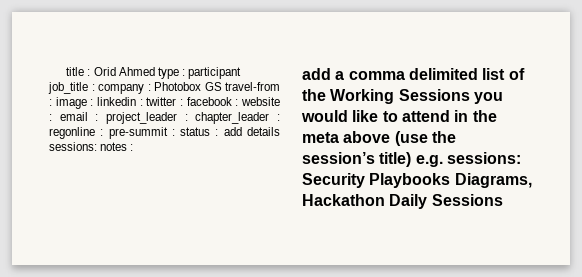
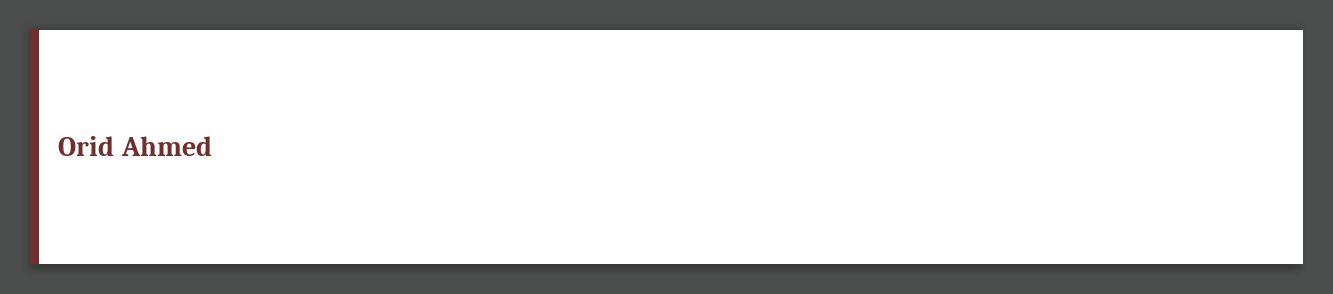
- title : Orid Ahmed type : participant job_title : company : Photobox GS travel-from : image : linkedin : twitter : facebook : website : email : project_leader : chapter_leader : regonline : pre-summit : status : add details sessions: notes :
- add a comma delimited list of the Working Sessions you would like to attend in the meta above (use the session’s title) e.g. sessions: Security Playbooks Diagrams, Hackathon Daily Sessions
+ Orid Ahmed

